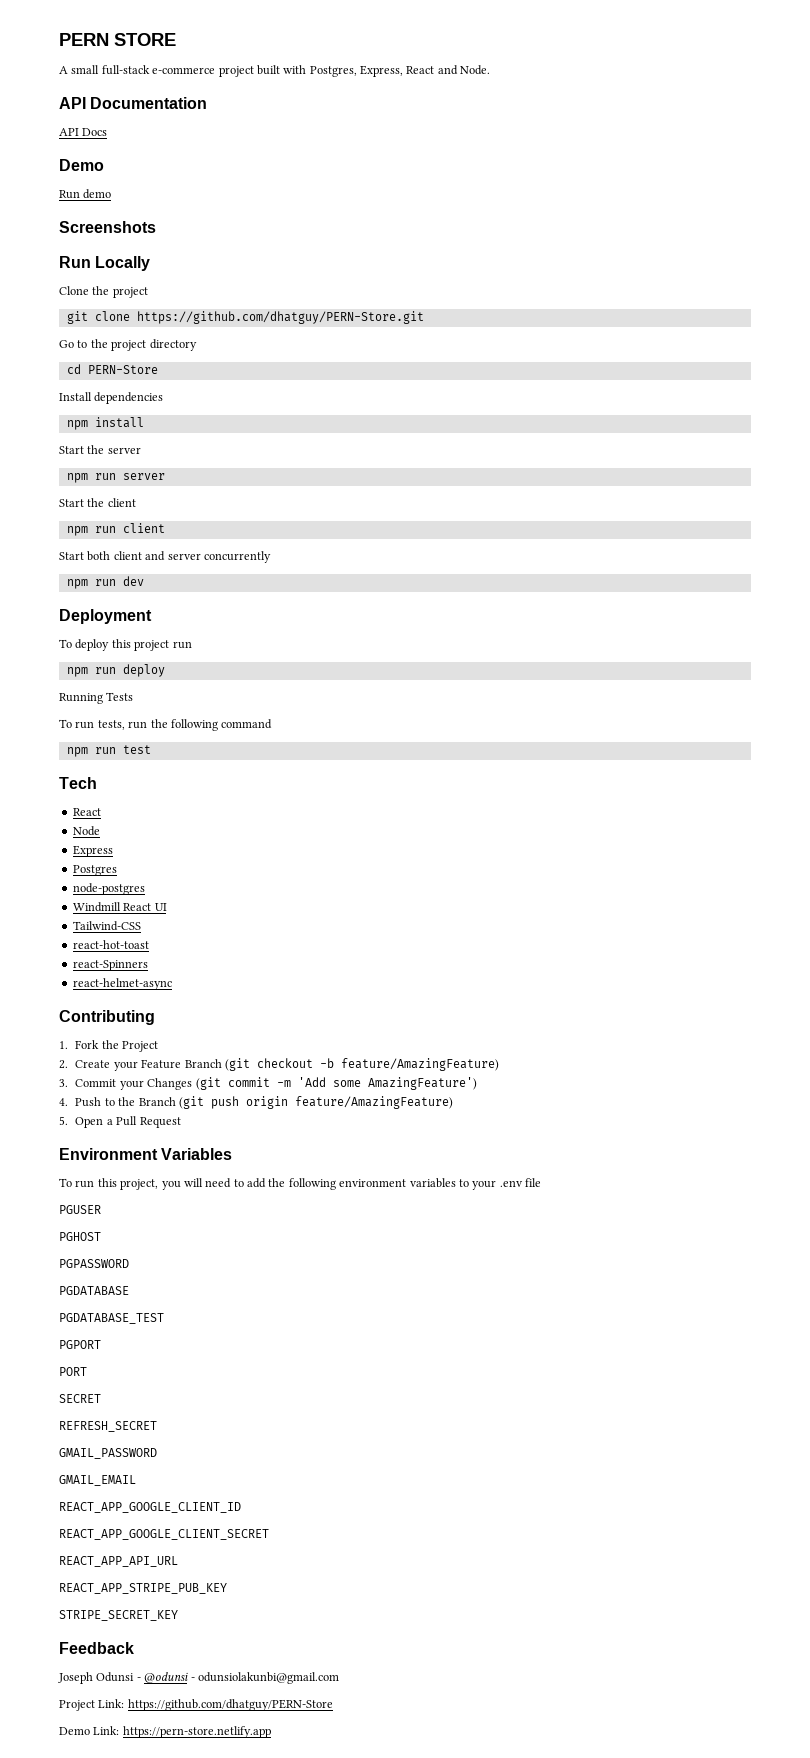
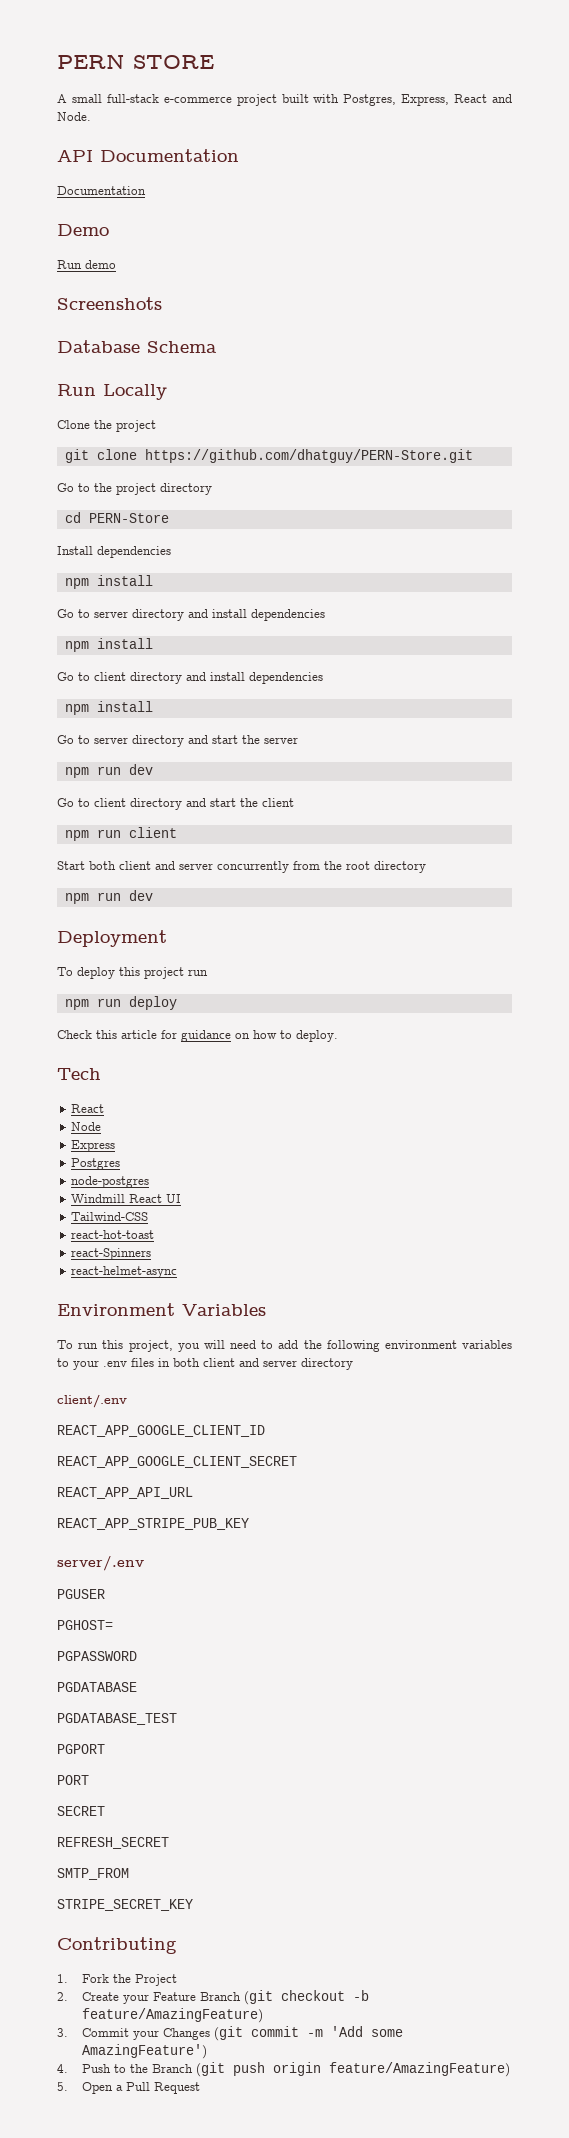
  API Documentation
- API Docs
+ Documentation
+ Database Schema
- Start the server
- npm run server
- Start the client
+ Go to server directory and install dependencies
+ npm install
+ Go to client directory and install dependencies
+ npm install
+ Go to server directory and start the server
+ npm run dev
+ Go to client directory and start the client
- Start both client and server concurrently
+ Start both client and server concurrently from the root directory
- Running Tests
- To run tests, run the following command
- npm run test
+ Check this article for guidance on how to deploy.
+ Environment Variables
+ To run this project, you will need to add the following environment variables to your .env files in both client and server directory
+ client/.env
+ REACT_APP_GOOGLE_CLIENT_ID
+ REACT_APP_GOOGLE_CLIENT_SECRET
+ REACT_APP_API_URL
+ REACT_APP_STRIPE_PUB_KEY
+ server/.env
+ PGUSER
+ PGHOST=
+ PGPASSWORD
+ PGDATABASE
+ PGDATABASE_TEST
+ PGPORT
+ PORT
+ SECRET
+ REFRESH_SECRET
+ SMTP_FROM
+ STRIPE_SECRET_KEY
- Environment Variables
- To run this project, you will need to add the following environment variables to your .env file
- PGUSER
- PGHOST
- PGPASSWORD
- PGDATABASE
- PGDATABASE_TEST
- PGPORT
- PORT
- SECRET
- REFRESH_SECRET
- GMAIL_PASSWORD
- GMAIL_EMAIL
- REACT_APP_GOOGLE_CLIENT_ID
- REACT_APP_GOOGLE_CLIENT_SECRET
- REACT_APP_API_URL
- REACT_APP_STRIPE_PUB_KEY
- STRIPE_SECRET_KEY
- Feedback
- Joseph Odunsi - @odunsi - odunsiolakunbi@gmail.com
- Project Link: https://github.com/dhatguy/PERN-Store
- Demo Link: https://pern-store.netlify.app

